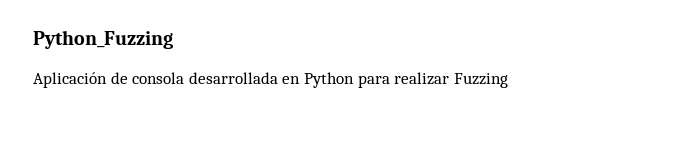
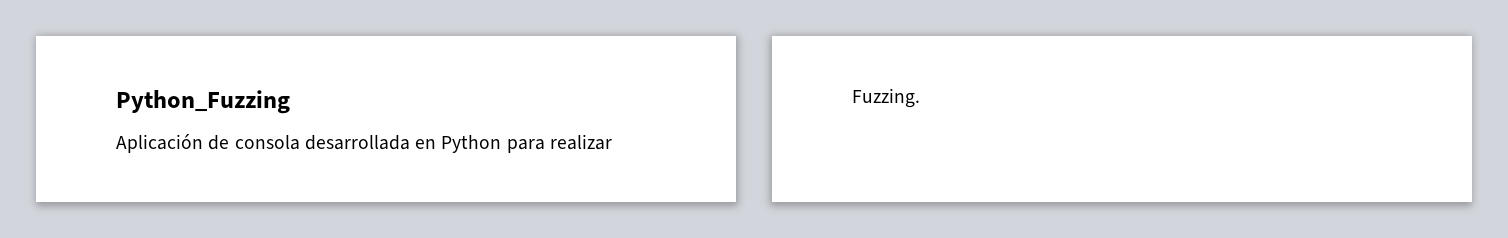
- Aplicación de consola desarrollada en Python para realizar Fuzzing
+ Aplicación de consola desarrollada en Python para realizar Fuzzing.

